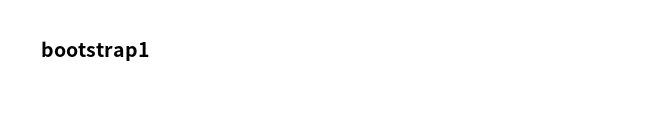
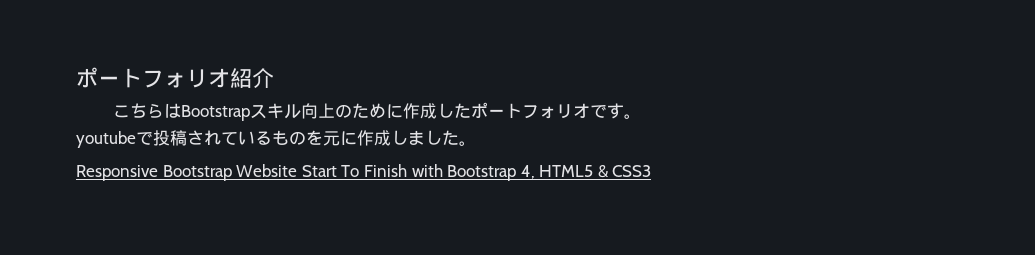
- bootstrap1
+ ポートフォリオ紹介
+ こちらはBootstrapスキル向上のために作成したポートフォリオです。
+ youtubeで投稿されているものを元に作成しました。
+ Responsive Bootstrap Website Start To Finish with Bootstrap 4, HTML5 & CSS3

